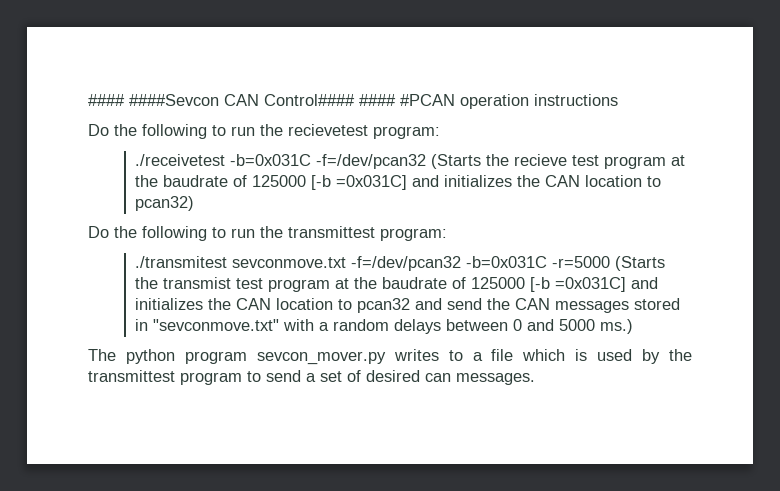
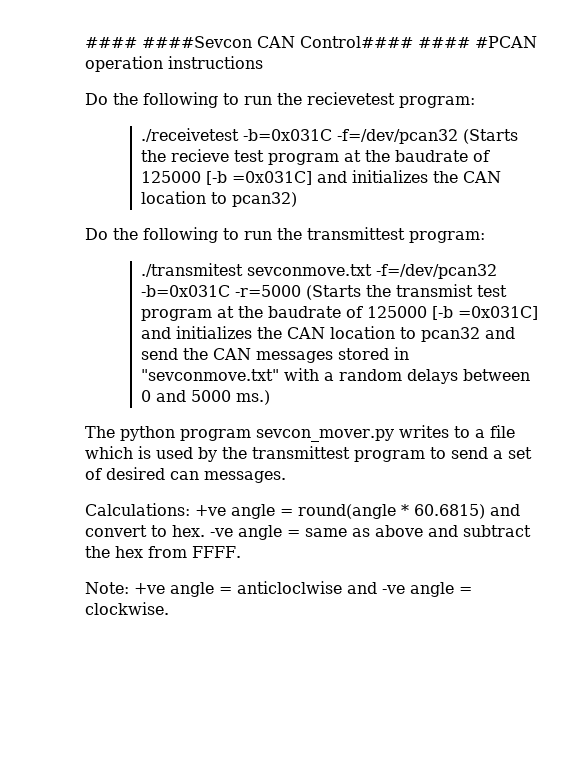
+ Calculations: +ve angle = round(angle * 60.6815) and convert to hex. -ve angle = same as above and subtract the hex from FFFF.
+ Note: +ve angle = anticloclwise and -ve angle = clockwise.

